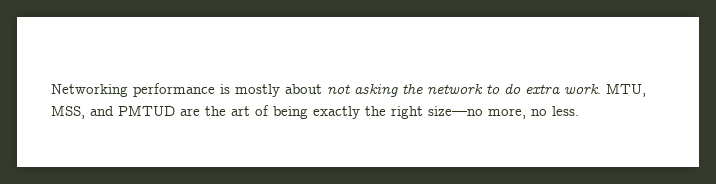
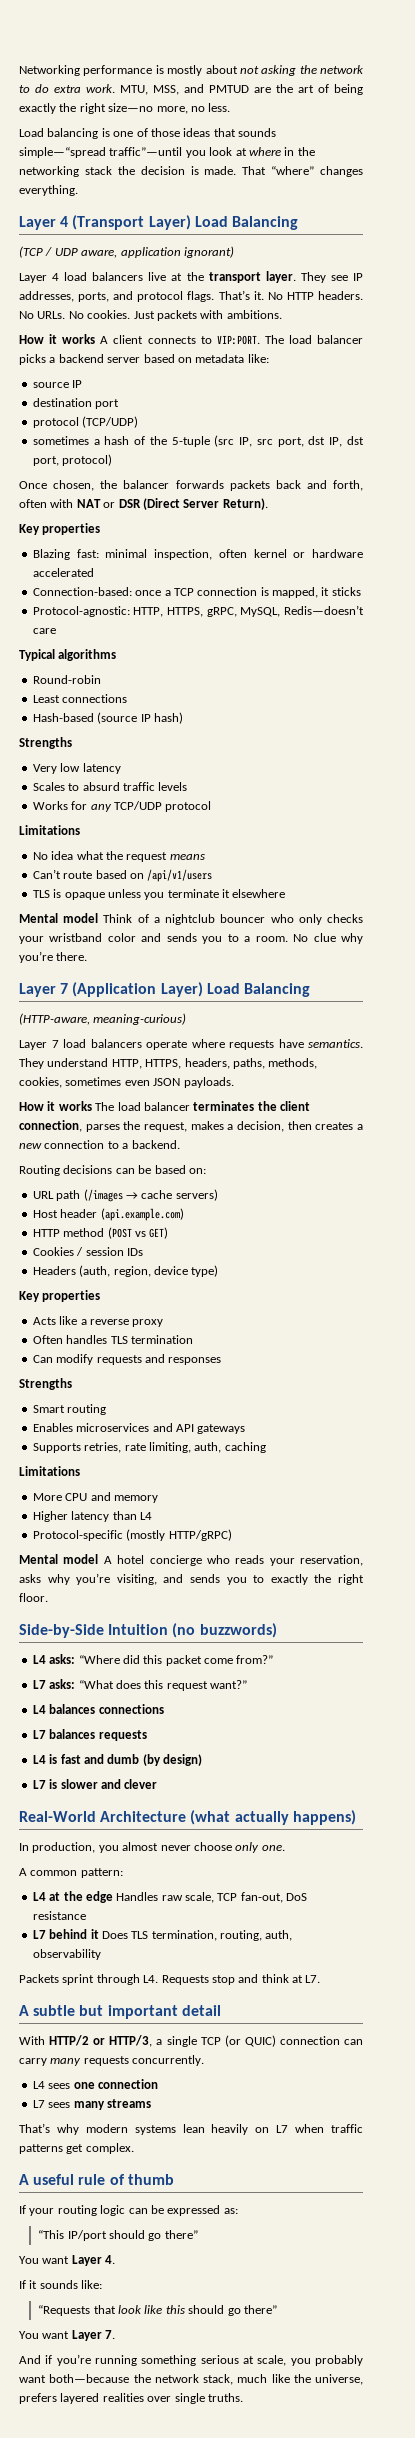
+ Load balancing is one of those ideas that sounds simple—“spread traffic”—until you look at where in the networking stack the decision is made. That “where” changes everything.
+ Layer 4 (Transport Layer) Load Balancing
+ (TCP / UDP aware, application ignorant)
+ Layer 4 load balancers live at the transport layer. They see IP addresses, ports, and protocol flags. That’s it. No HTTP headers. No URLs. No cookies. Just packets with ambitions.
+ How it works A client connects to VIP:PORT. The load balancer picks a backend server based on metadata like:
+ source IP
+ destination port
+ protocol (TCP/UDP)
+ sometimes a hash of the 5-tuple (src IP, src port, dst IP, dst port, protocol)
+ Once chosen, the balancer forwards packets back and forth, often with NAT or DSR (Direct Server Return).
+ Key properties
+ Blazing fast: minimal inspection, often kernel or hardware accelerated
+ Connection-based: once a TCP connection is mapped, it sticks
+ Protocol-agnostic: HTTP, HTTPS, gRPC, MySQL, Redis—doesn’t care
+ Typical algorithms
+ Round-robin
+ Least connections
+ Hash-based (source IP hash)
+ Strengths
+ Very low latency
+ Scales to absurd traffic levels
+ Works for any TCP/UDP protocol
+ Limitations
+ No idea what the request means
+ Can’t route based on /api/v1/users
+ TLS is opaque unless you terminate it elsewhere
+ Mental model Think of a nightclub bouncer who only checks your wristband color and sends you to a room. No clue why you’re there.
+ Layer 7 (Application Layer) Load Balancing
+ (HTTP-aware, meaning-curious)
+ Layer 7 load balancers operate where requests have semantics. They understand HTTP, HTTPS, headers, paths, methods, cookies, sometimes even JSON payloads.
+ How it works The load balancer terminates the client connection, parses the request, makes a decision, then creates a new connection to a backend.
+ Routing decisions can be based on:
+ URL path (/images → cache servers)
+ Host header (api.example.com)
+ HTTP method (POST vs GET)
+ Cookies / session IDs
+ Headers (auth, region, device type)
+ Key properties
+ Acts like a reverse proxy
+ Often handles TLS termination
+ Can modify requests and responses
+ Strengths
+ Smart routing
+ Enables microservices and API gateways
+ Supports retries, rate limiting, auth, caching
+ Limitations
+ More CPU and memory
+ Higher latency than L4
+ Protocol-specific (mostly HTTP/gRPC)
+ Mental model A hotel concierge who reads your reservation, asks why you’re visiting, and sends you to exactly the right floor.
+ Side-by-Side Intuition (no buzzwords)
+ L4 asks: “Where did this packet come from?”
+ L7 asks: “What does this request want?”
+ L4 balances connections
+ L7 balances requests
+ L4 is fast and dumb (by design)
+ L7 is slower and clever
+ Real-World Architecture (what actually happens)
+ In production, you almost never choose only one.
+ A common pattern:
+ L4 at the edge Handles raw scale, TCP fan-out, DoS resistance
+ L7 behind it Does TLS termination, routing, auth, observability
+ Packets sprint through L4. Requests stop and think at L7.
+ A subtle but important detail
+ With HTTP/2 or HTTP/3, a single TCP (or QUIC) connection can carry many requests concurrently.
+ L4 sees one connection
+ L7 sees many streams
+ That’s why modern systems lean heavily on L7 when traffic patterns get complex.
+ A useful rule of thumb
+ If your routing logic can be expressed as:
+ “This IP/port should go there”
+ You want Layer 4.
+ If it sounds like:
+ “Requests that look like this should go there”
+ You want Layer 7.
+ And if you’re running something serious at scale, you probably want both—because the network stack, much like the universe, prefers layered realities over single truths.

